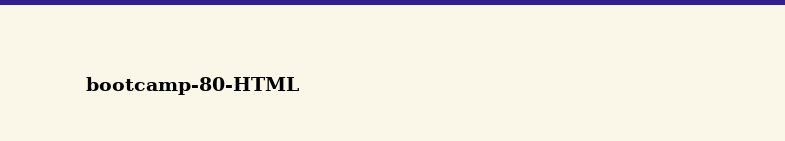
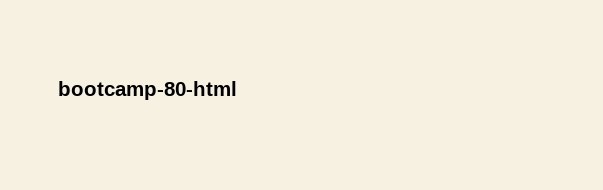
- bootcamp-80-HTML
+ bootcamp-80-html

